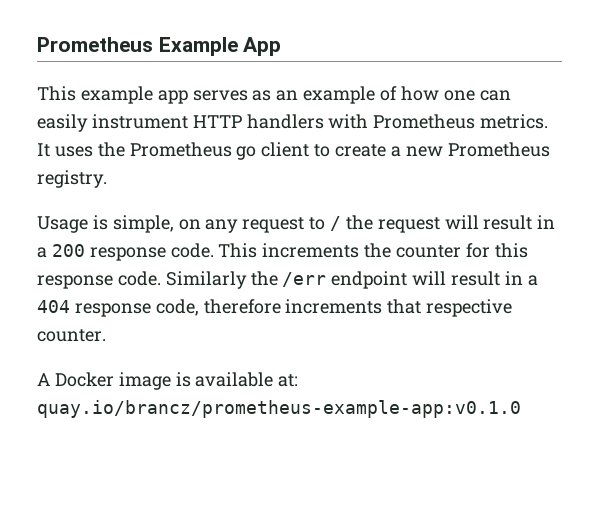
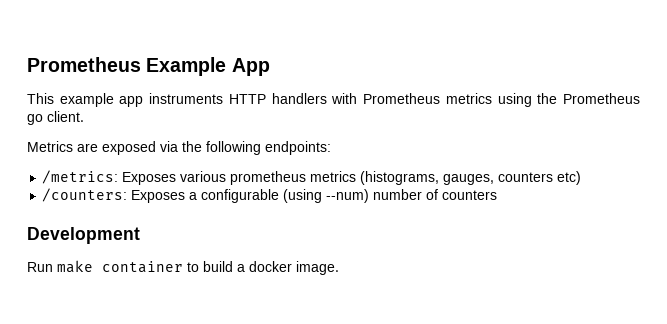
- This example app serves as an example of how one can easily instrument HTTP handlers with Prometheus metrics. It uses the Prometheus go client to create a new Prometheus registry.
- Usage is simple, on any request to / the request will result in a 200 response code. This increments the counter for this response code. Similarly the /err endpoint will result in a 404 response code, therefore increments that respective counter.
- A Docker image is available at: quay.io/brancz/prometheus-example-app:v0.1.0
+ This example app instruments HTTP handlers with Prometheus metrics using the Prometheus go client.
+ Metrics are exposed via the following endpoints:
+ /metrics: Exposes various prometheus metrics (histograms, gauges, counters etc)
+ /counters: Exposes a configurable (using --num) number of counters
+ Development
+ Run make container to build a docker image.

